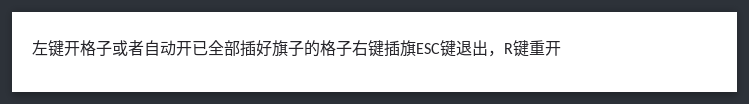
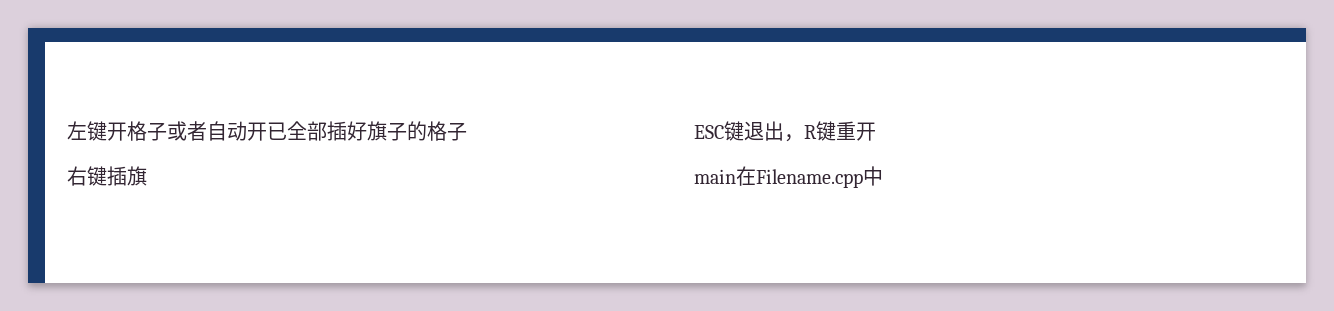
- 左键开格子或者自动开已全部插好旗子的格子右键插旗ESC键退出，R键重开
+ 左键开格子或者自动开已全部插好旗子的格子
+ 右键插旗
+ ESC键退出，R键重开
+ main在Filename.cpp中

